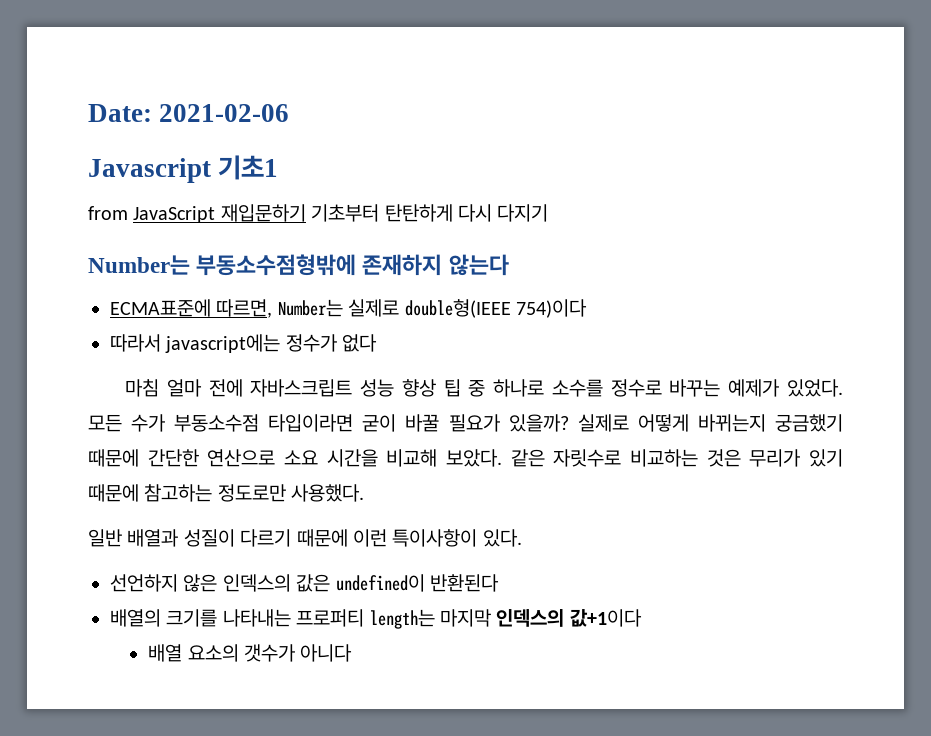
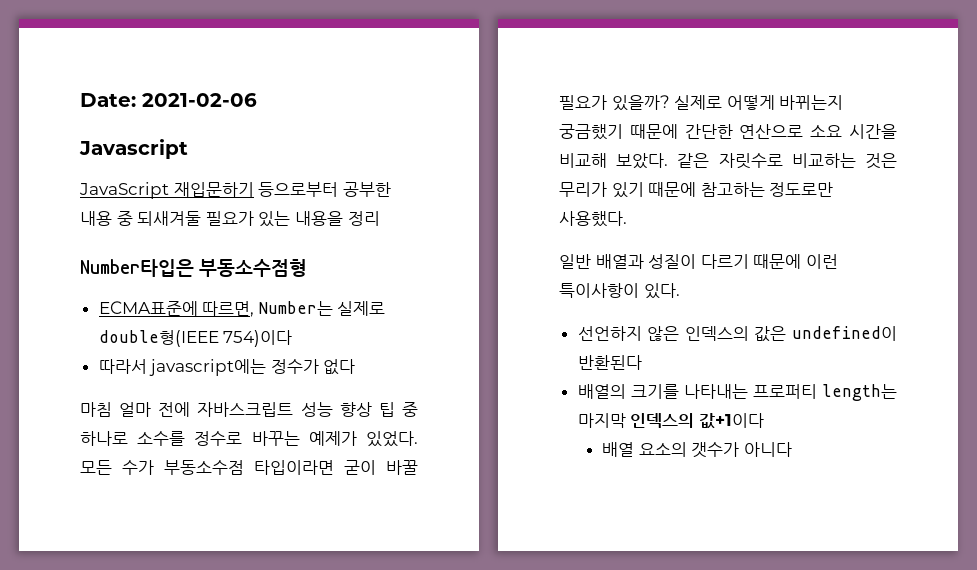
- Javascript 기초1
- from JavaScript 재입문하기 기초부터 탄탄하게 다시 다지기
- Number는 부동소수점형밖에 존재하지 않는다
+ Javascript
+ JavaScript 재입문하기 등으로부터 공부한 내용 중 되새겨둘 필요가 있는 내용을 정리
+ Number타입은 부동소수점형

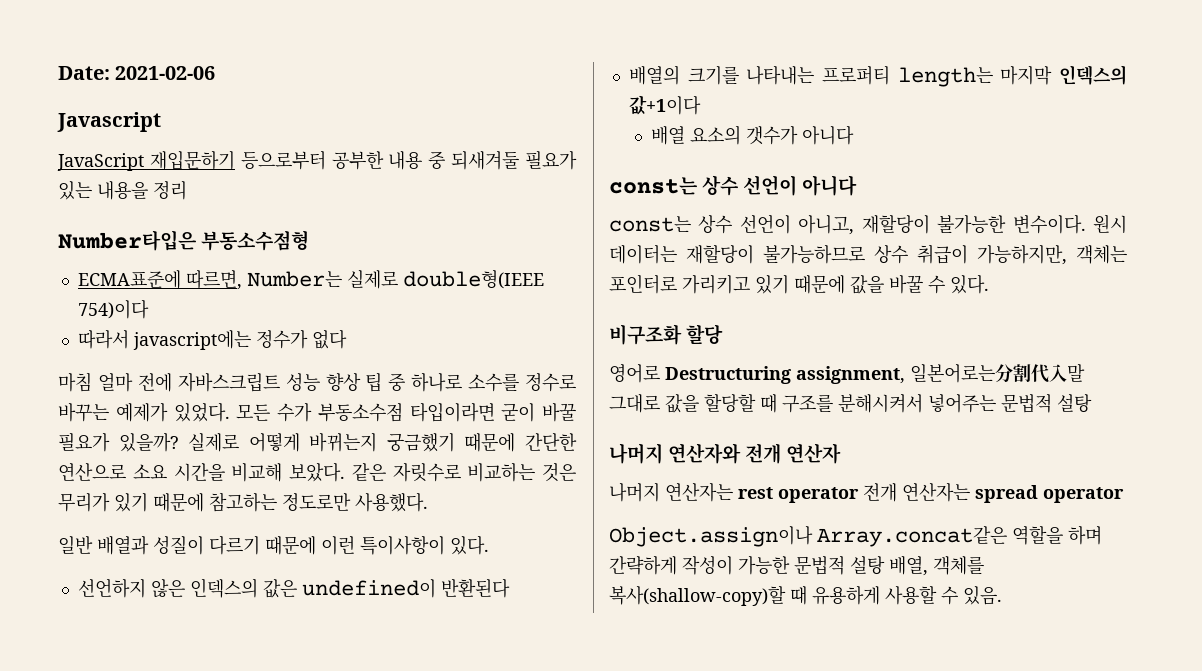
+ const는 상수 선언이 아니다
+ const는 상수 선언이 아니고, 재할당이 불가능한 변수이다. 원시 데이터는 재할당이 불가능하므로 상수 취급이 가능하지만, 객체는 포인터로 가리키고 있기 때문에 값을 바꿀 수 있다.
+ 비구조화 할당
+ 영어로 Destructuring assignment, 일본어로는分割代入말 그대로 값을 할당할 때 구조를 분해시켜서 넣어주는 문법적 설탕
+ 나머지 연산자와 전개 연산자
+ 나머지 연산자는 rest operator 전개 연산자는 spread operator
+ Object.assign이나 Array.concat같은 역할을 하며 간략하게 작성이 가능한 문법적 설탕 배열, 객체를 복사(shallow-copy)할 때 유용하게 사용할 수 있음.

